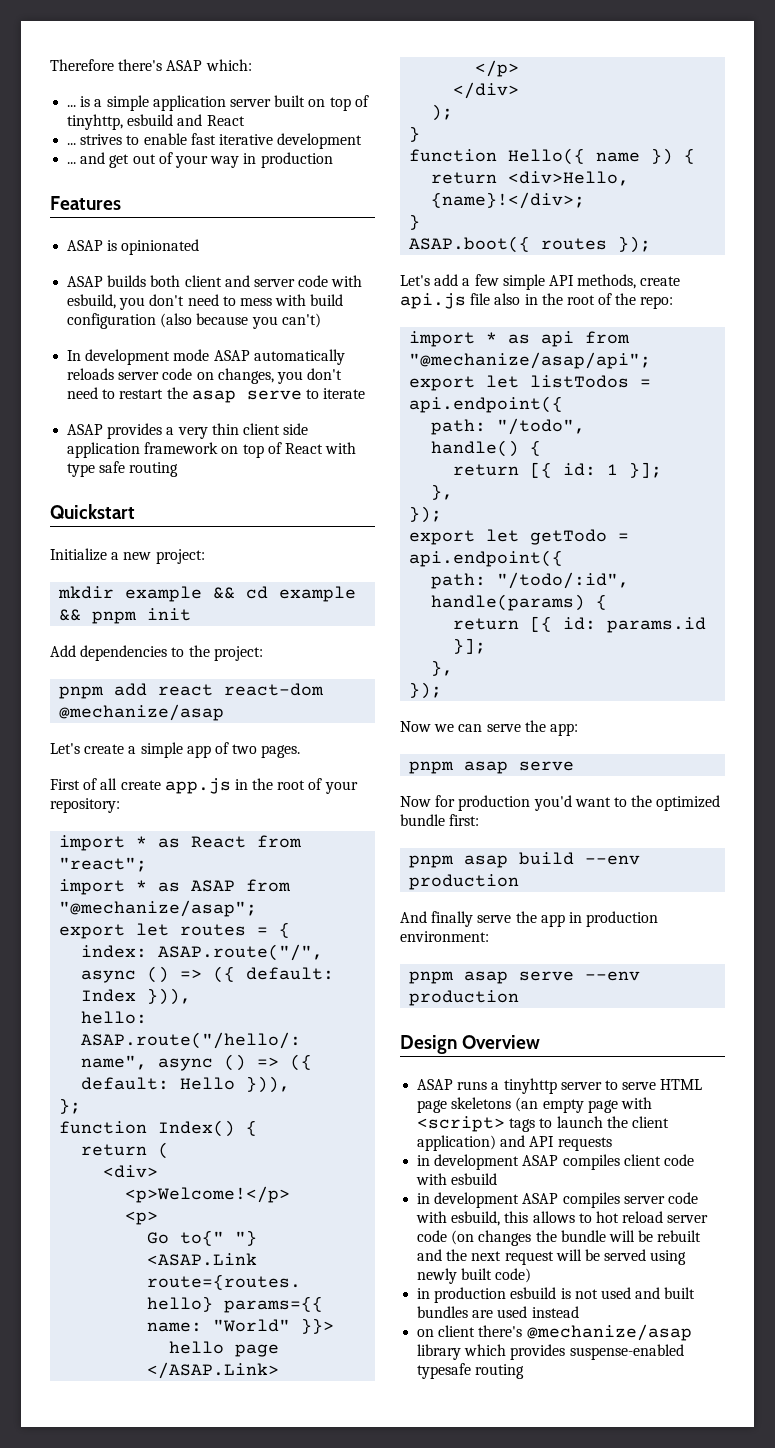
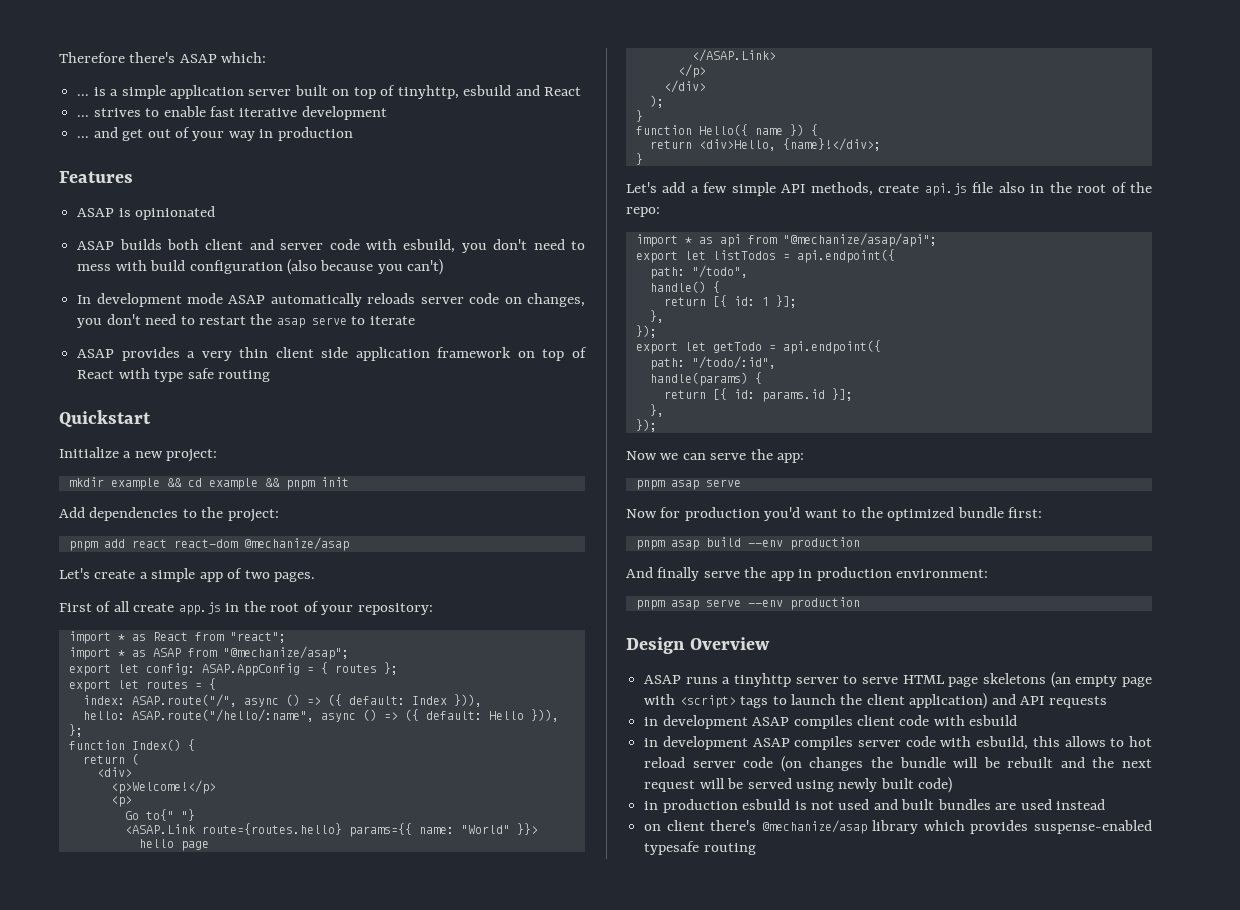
+ export let config: ASAP.AppConfig = { routes };
- ASAP.boot({ routes });

